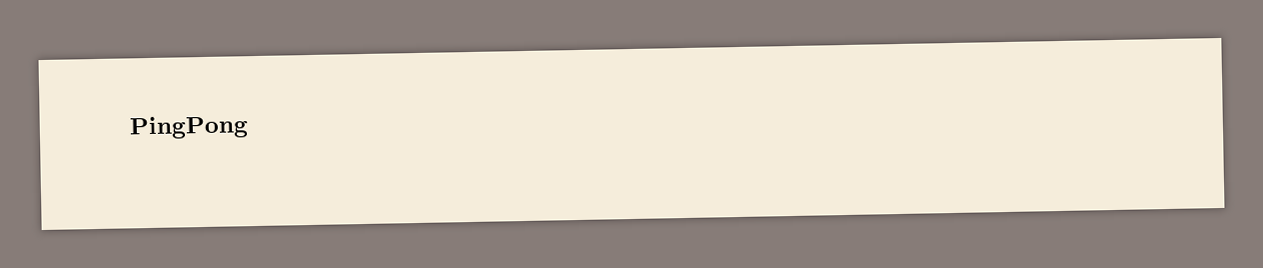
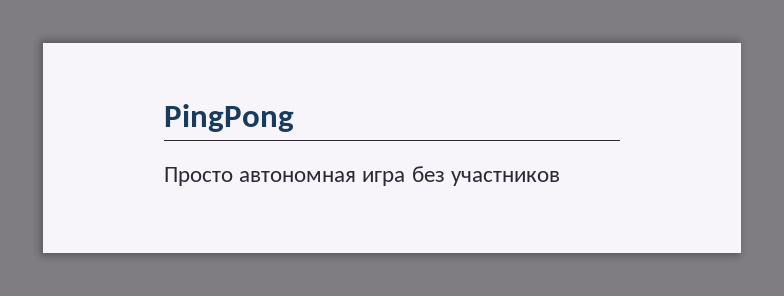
+ Просто автономная игра без участников

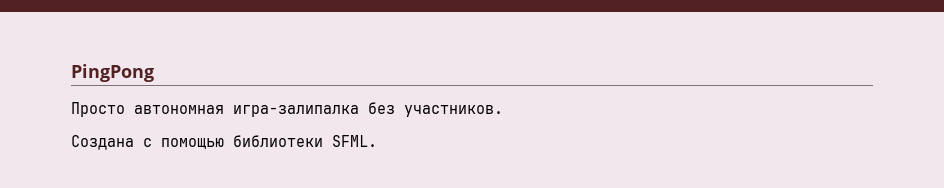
- Просто автономная игра без участников
+ Просто автономная игра-залипалка без участников.
+ Создана с помощью библиотеки SFML.

